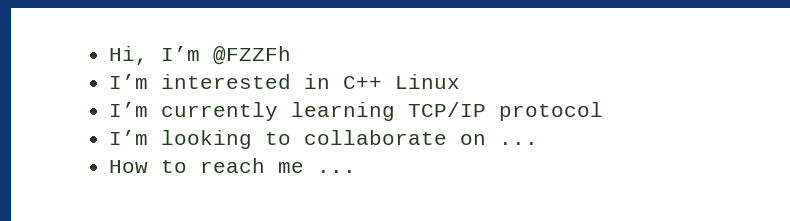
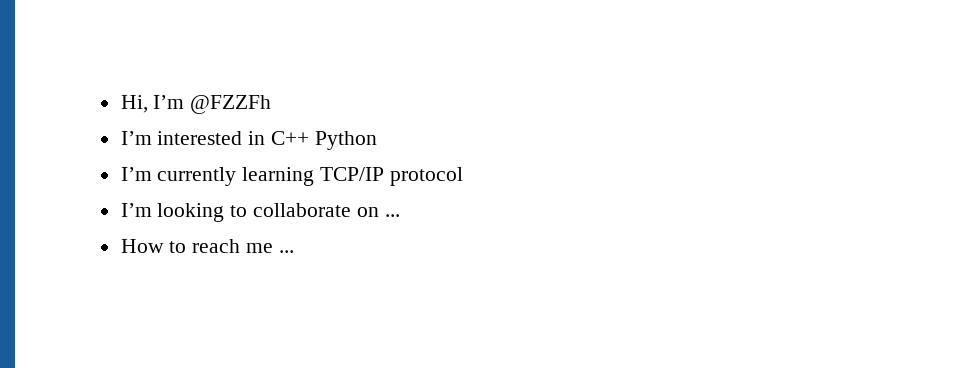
- I’m interested in C++ Linux
+ I’m interested in C++ Python

